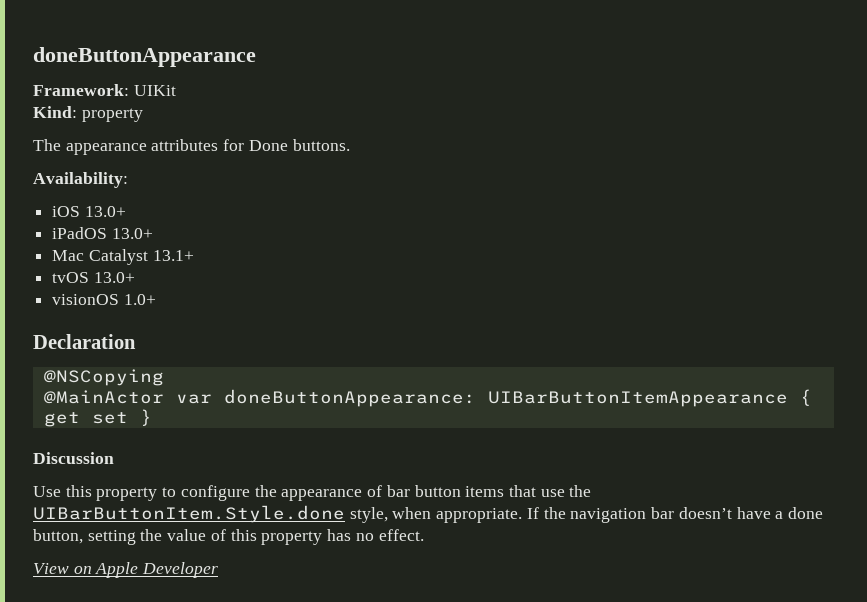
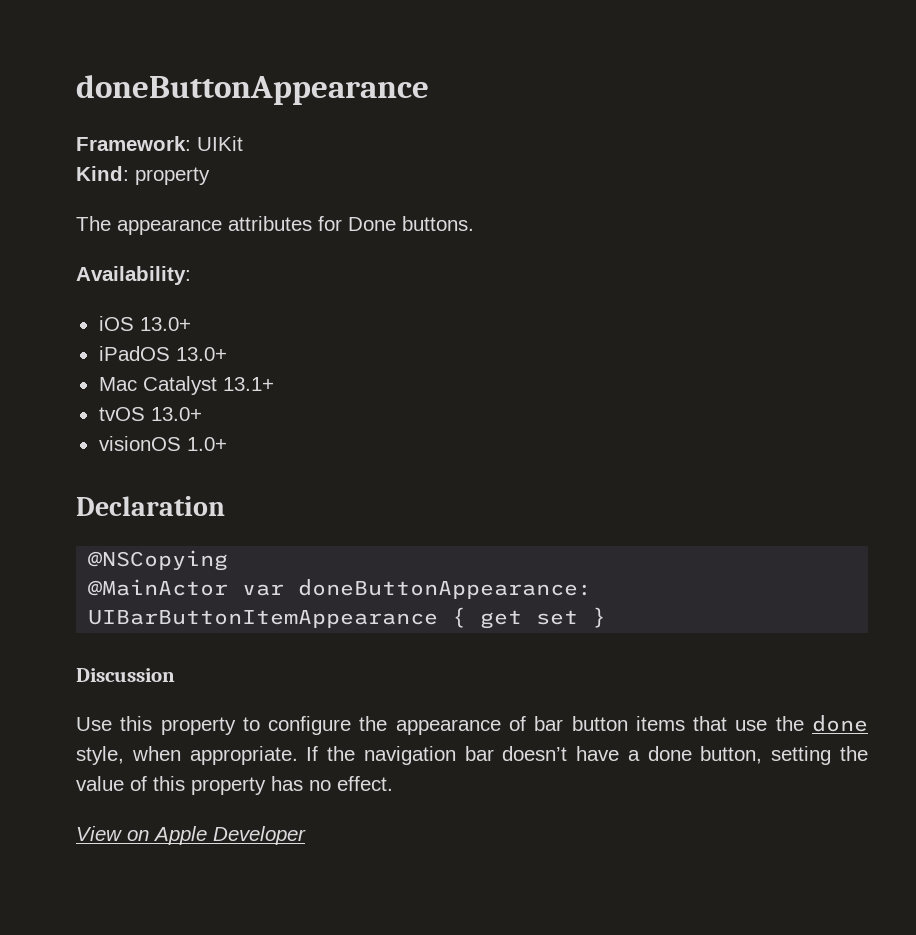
- Use this property to configure the appearance of bar button items that use the UIBarButtonItem.Style.done style, when appropriate.
+ Use this property to configure the appearance of bar button items that use the done style, when appropriate.

